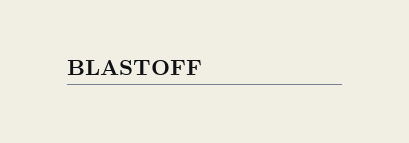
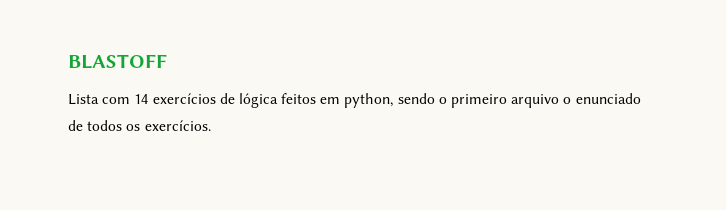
+ Lista com 14 exercícios de lógica feitos em python, sendo o primeiro arquivo o enunciado de todos os exercícios.

